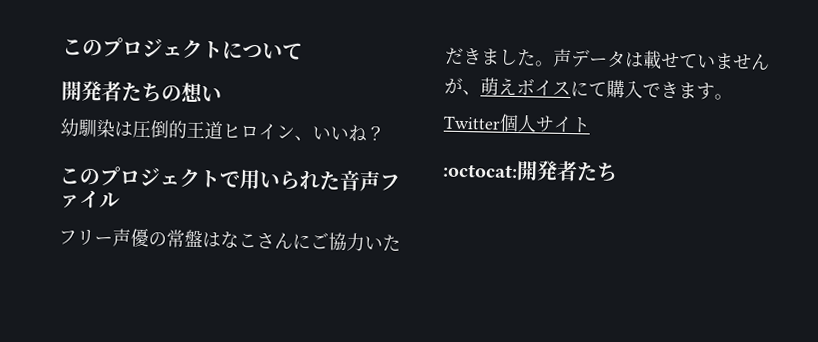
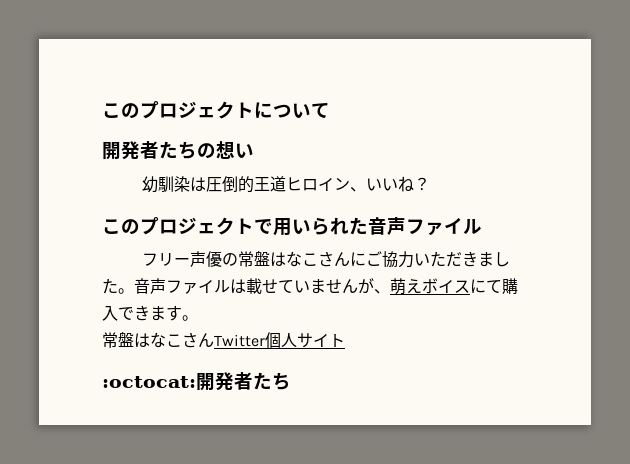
- 声データは載せていませんが、萌えボイスにて購入できます。
+ 音声ファイルは載せていませんが、萌えボイスにて購入できます。
- Twitter個人サイト
+ 常盤はなこさんTwitter個人サイト

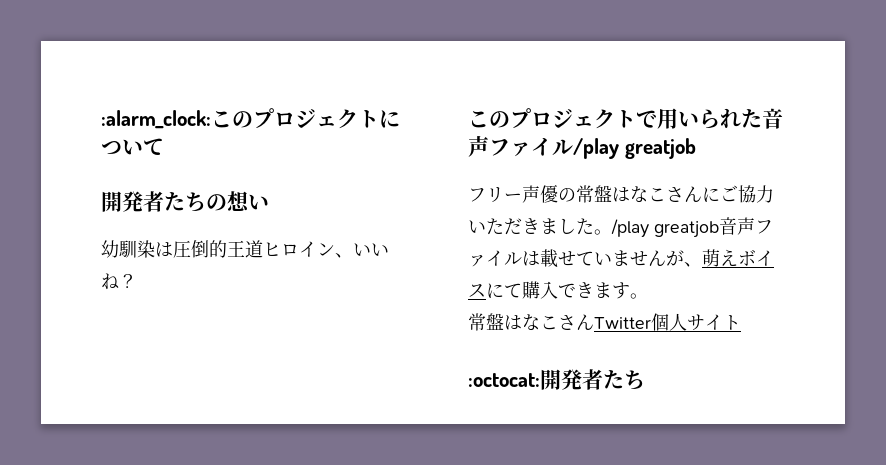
- このプロジェクトについて
+ :alarm_clock:このプロジェクトについて
- このプロジェクトで用いられた音声ファイル
+ このプロジェクトで用いられた音声ファイル/play greatjob
- 音声ファイルは載せていませんが、萌えボイスにて購入できます。
+ /play greatjob音声ファイルは載せていませんが、萌えボイスにて購入できます。

